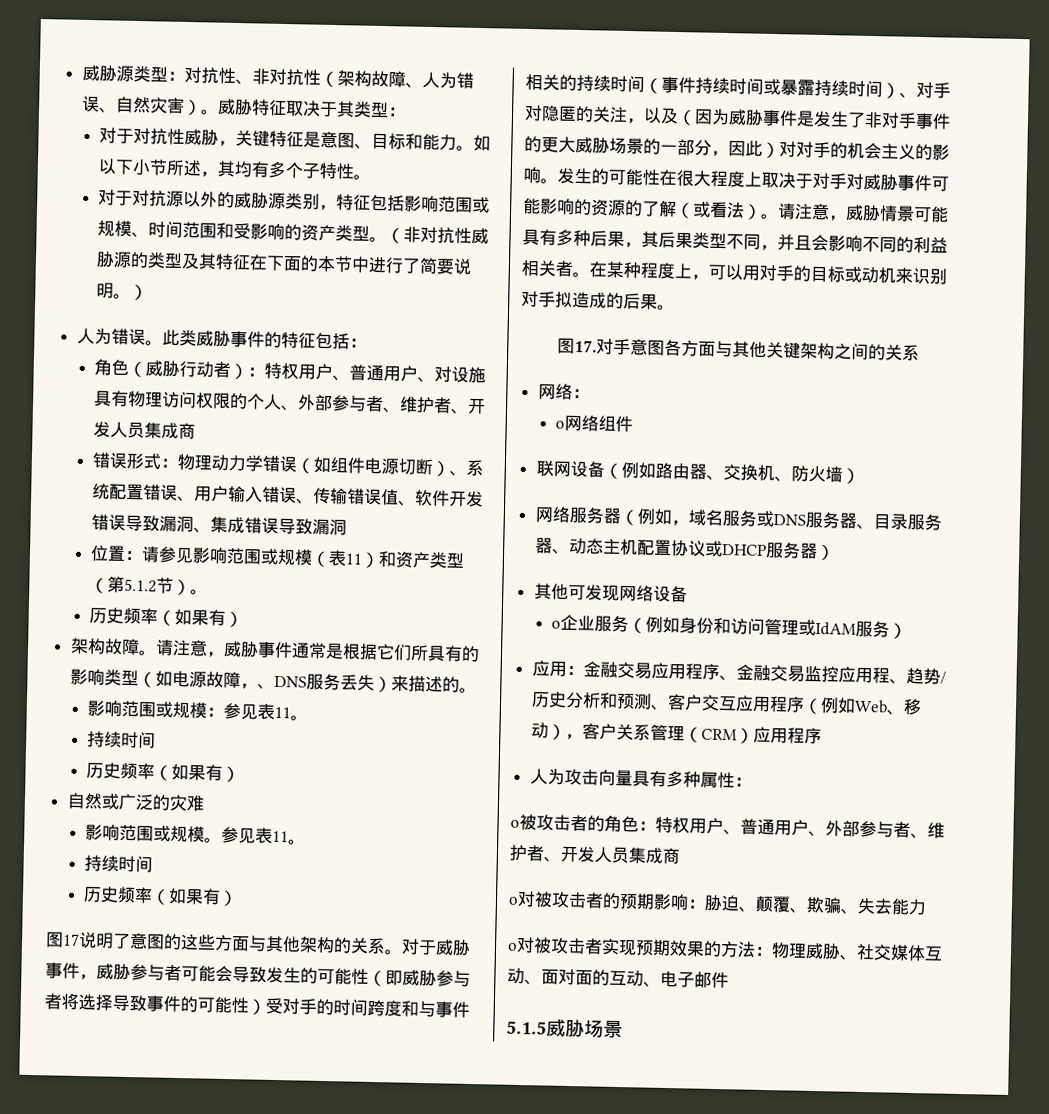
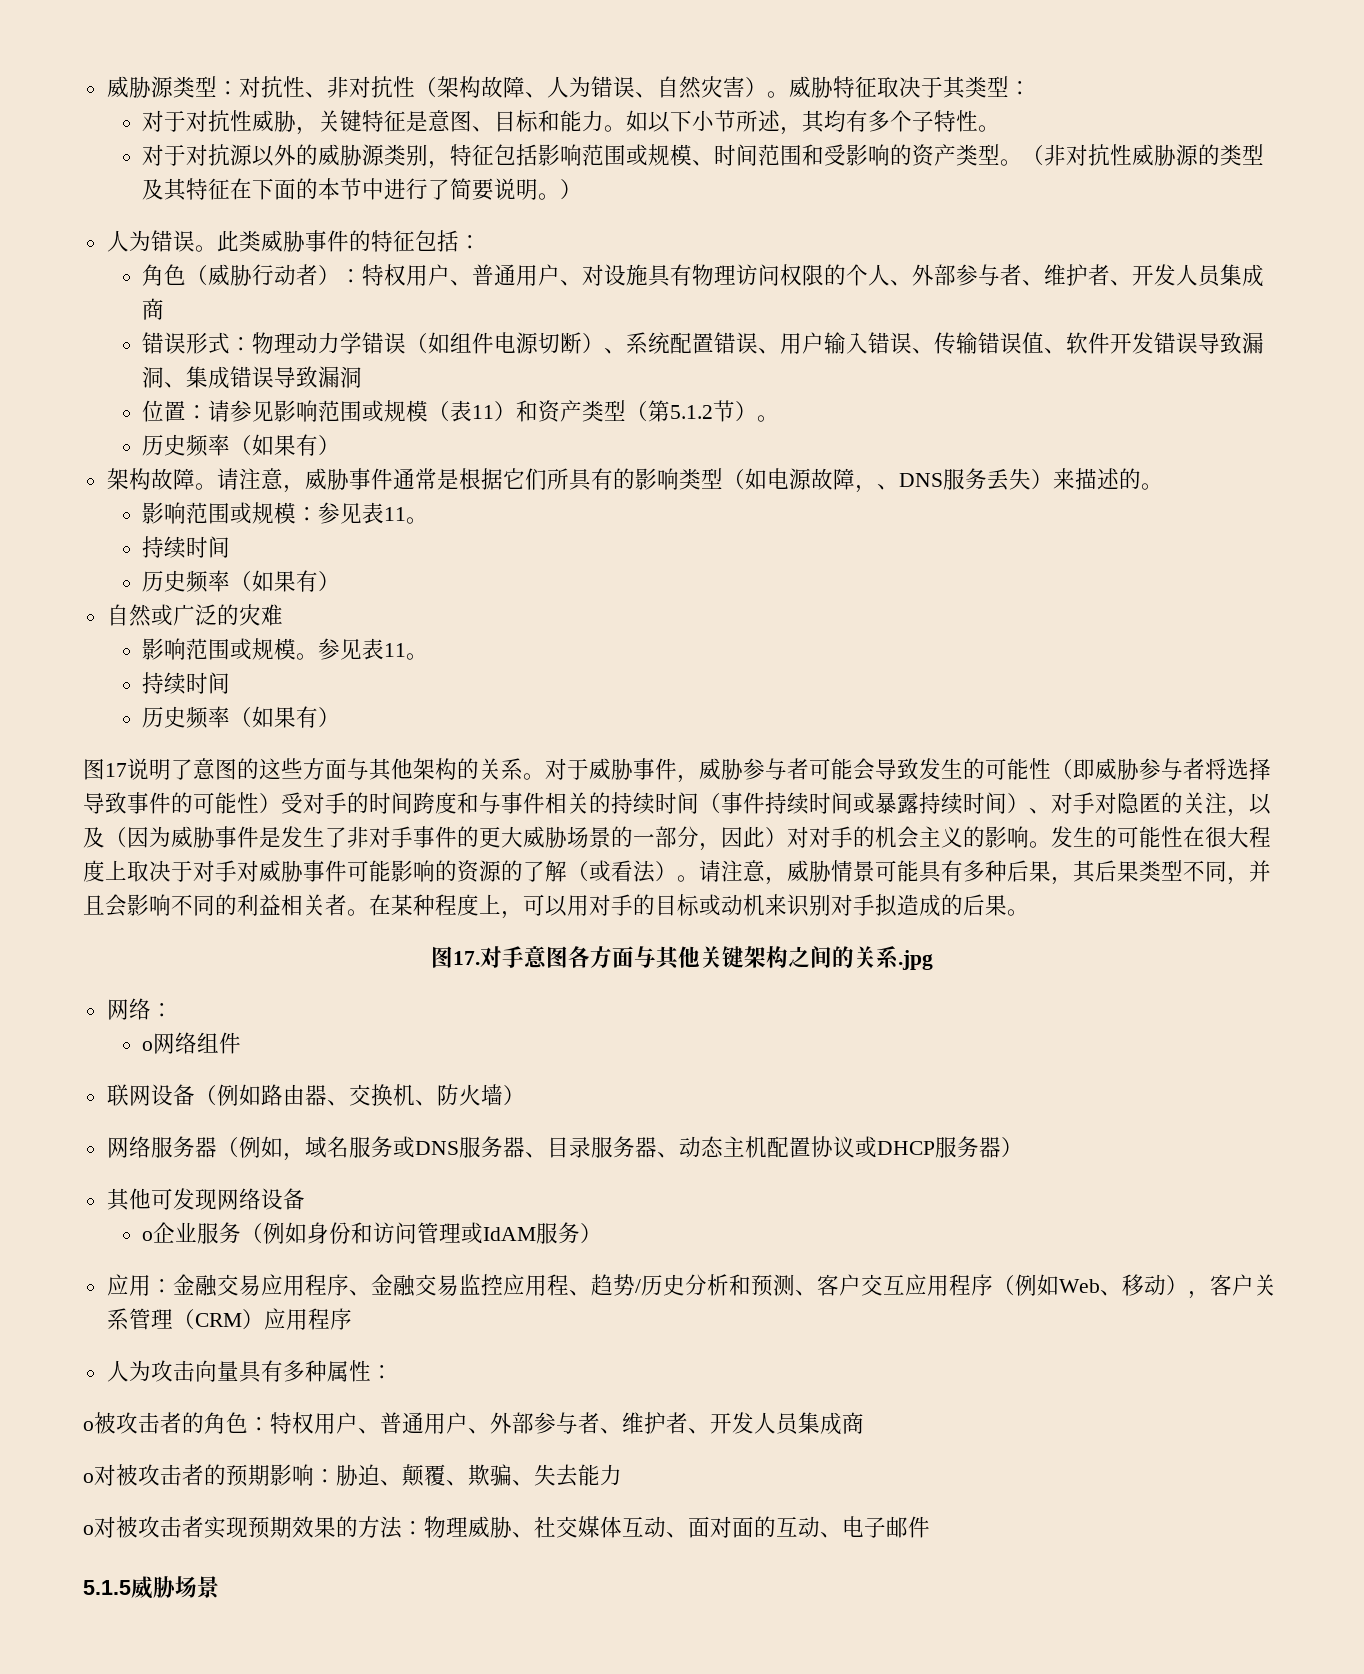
- 图17.对手意图各方面与其他关键架构之间的关系
+ 图17.对手意图各方面与其他关键架构之间的关系.jpg

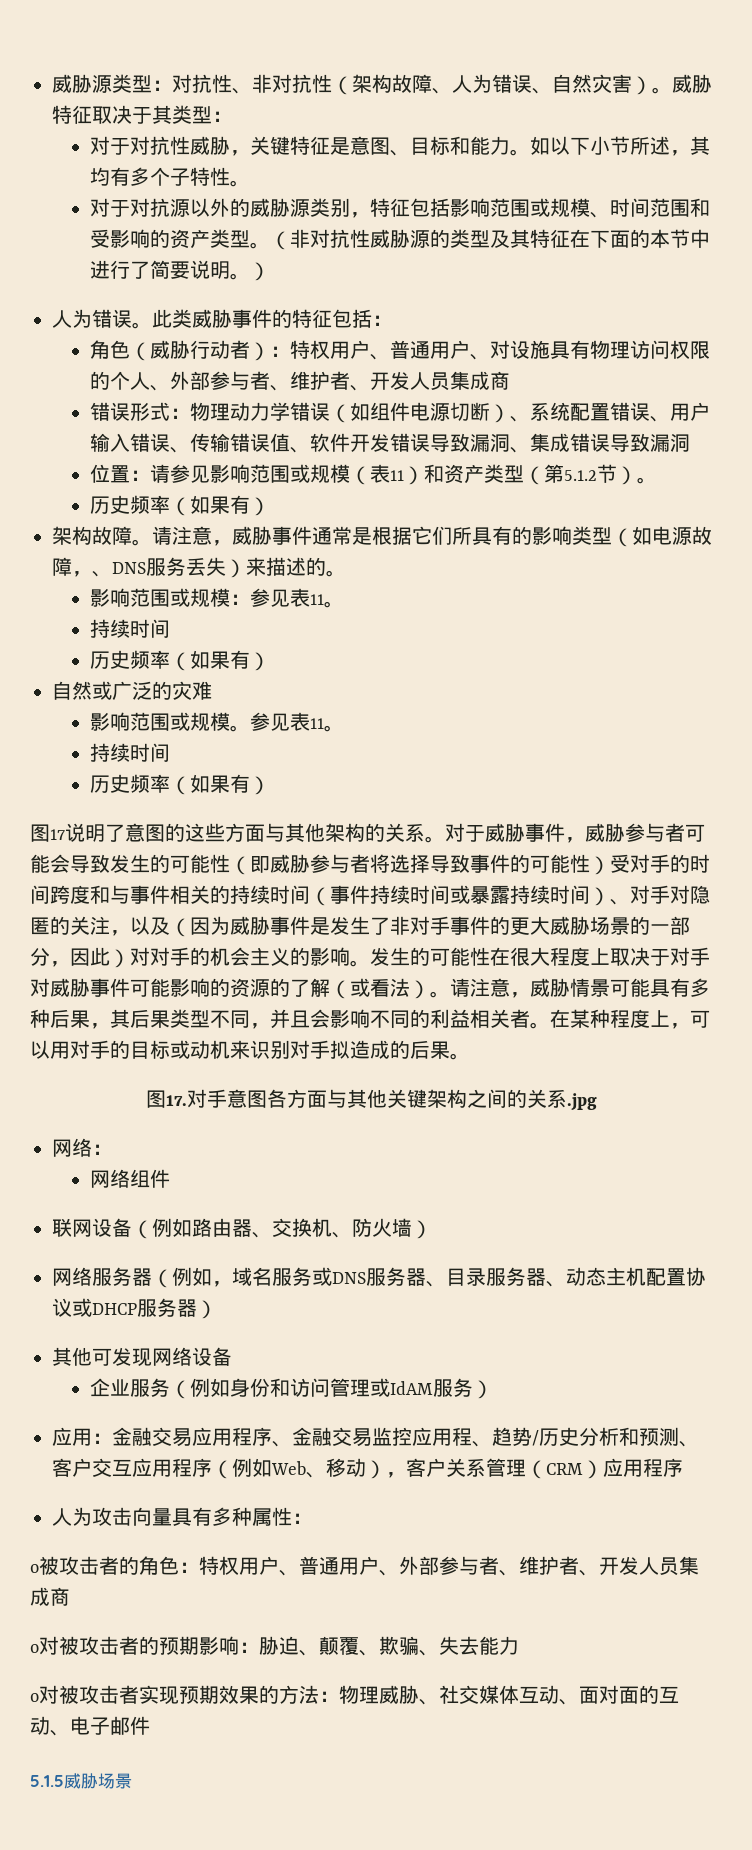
- o网络组件
+ 网络组件
- o企业服务（例如身份和访问管理或IdAM服务）
+ 企业服务（例如身份和访问管理或IdAM服务）

